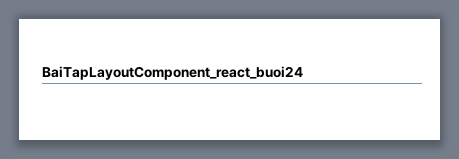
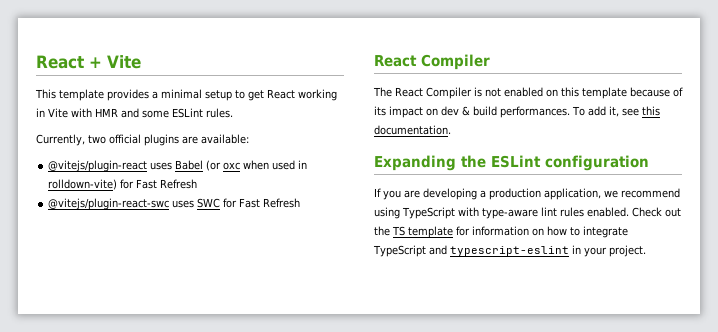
- BaiTapLayoutComponent_react_buoi24
+ React + Vite
+ This template provides a minimal setup to get React working in Vite with HMR and some ESLint rules.
+ Currently, two official plugins are available:
+ @vitejs/plugin-react uses Babel (or oxc when used in rolldown-vite) for Fast Refresh
+ @vitejs/plugin-react-swc uses SWC for Fast Refresh
+ React Compiler
+ The React Compiler is not enabled on this template because of its impact on dev & build performances. To add it, see this documentation.
+ Expanding the ESLint configuration
+ If you are developing a production application, we recommend using TypeScript with type-aware lint rules enabled. Check out the TS template for information on how to integrate TypeScript and typescript-eslint in your project.

